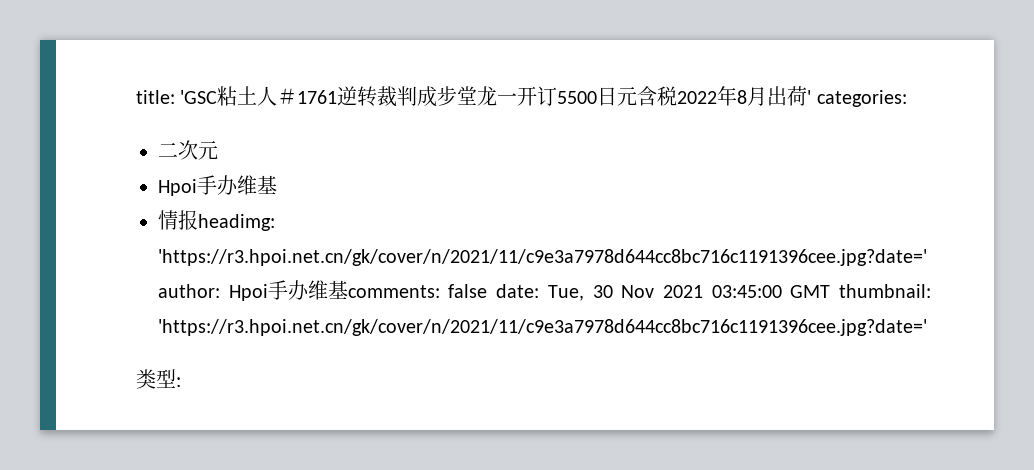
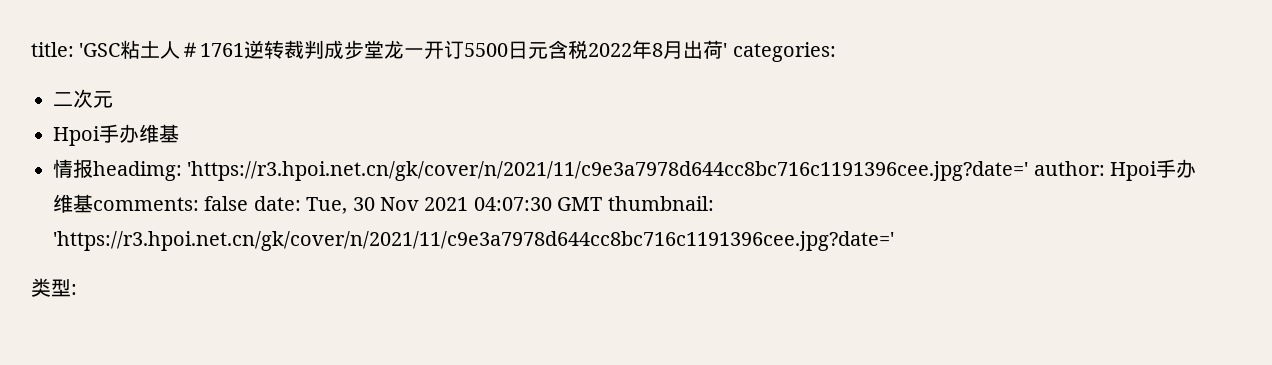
- 情报headimg: 'https://r3.hpoi.net.cn/gk/cover/n/2021/11/c9e3a7978d644cc8bc716c1191396cee.jpg?date=' author: Hpoi手办维基comments: false date: Tue, 30 Nov 2021 03:45:00 GMT thumbnail: 'https://r3.hpoi.net.cn/gk/cover/n/2021/11/c9e3a7978d644cc8bc716c1191396cee.jpg?date='
+ 情报headimg: 'https://r3.hpoi.net.cn/gk/cover/n/2021/11/c9e3a7978d644cc8bc716c1191396cee.jpg?date=' author: Hpoi手办维基comments: false date: Tue, 30 Nov 2021 04:07:30 GMT thumbnail: 'https://r3.hpoi.net.cn/gk/cover/n/2021/11/c9e3a7978d644cc8bc716c1191396cee.jpg?date='

